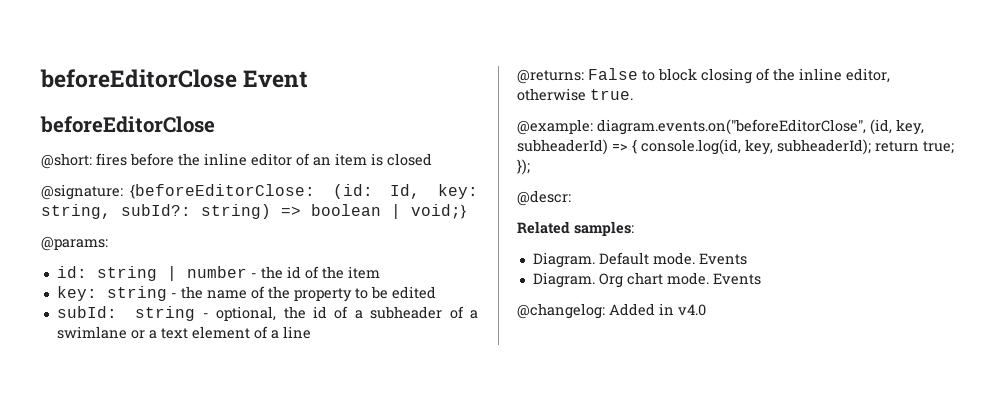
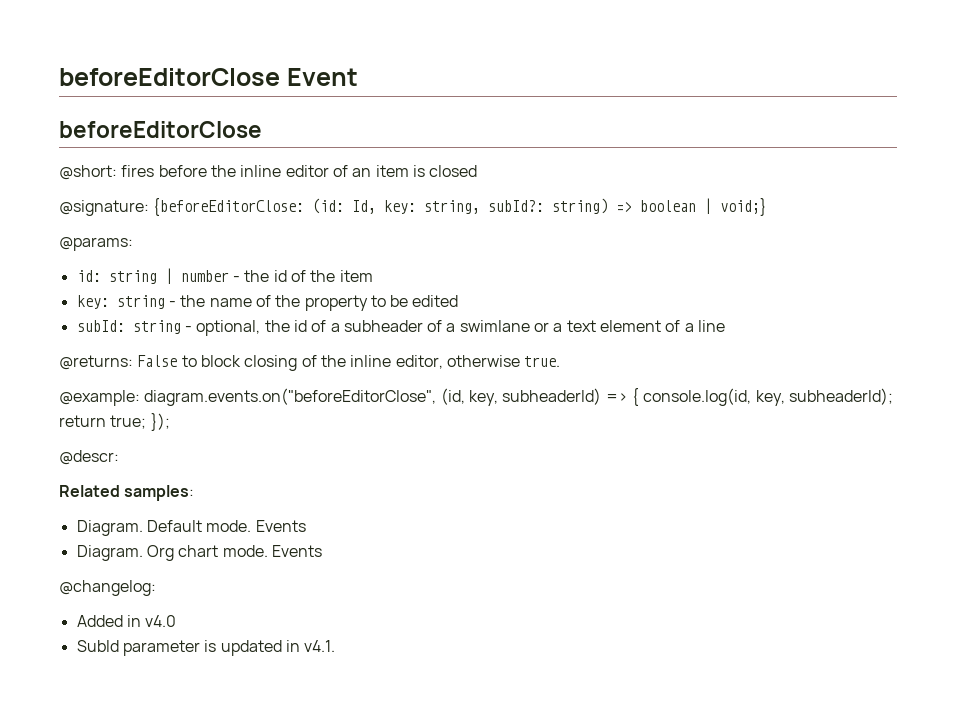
- @changelog: Added in v4.0
+ @changelog:
+ Added in v4.0
+ SubId parameter is updated in v4.1.

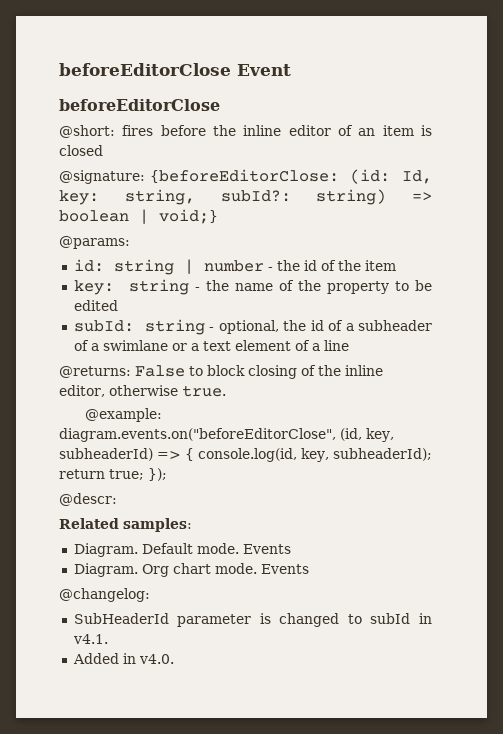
- Added in v4.0
- SubId parameter is updated in v4.1.
+ SubHeaderId parameter is changed to subId in v4.1.
+ Added in v4.0.

